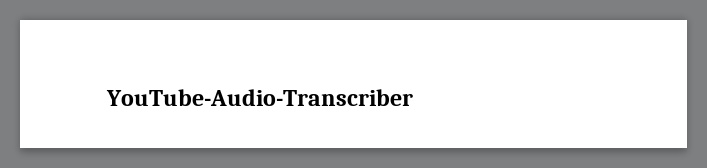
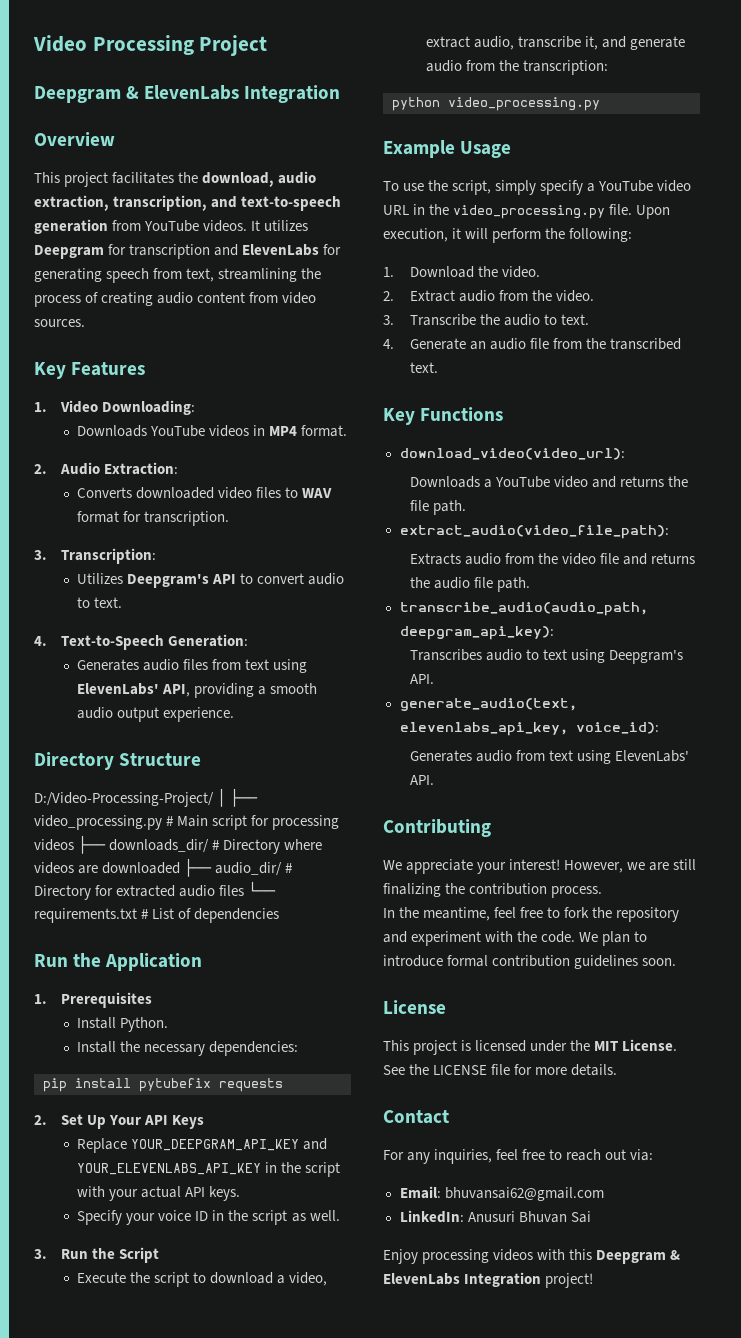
- YouTube-Audio-Transcriber
+ Video Processing Project
+ Deepgram & ElevenLabs Integration
+ Overview
+ This project facilitates the download, audio extraction, transcription, and text-to-speech generation from YouTube videos. It utilizes Deepgram for transcription and ElevenLabs for generating speech from text, streamlining the process of creating audio content from video sources.
+ Key Features
+ 1. Video Downloading:
+ Downloads YouTube videos in MP4 format.
+ 2. Audio Extraction:
+ Converts downloaded video files to WAV format for transcription.
+ 3. Transcription:
+ Utilizes Deepgram's API to convert audio to text.
+ 4. Text-to-Speech Generation:
+ Generates audio files from text using ElevenLabs' API, providing a smooth audio output experience.
+ Directory Structure
+ D:/Video-Processing-Project/ │ ├── video_processing.py # Main script for processing videos ├── downloads_dir/ # Directory where videos are downloaded ├── audio_dir/ # Directory for extracted audio files └── requirements.txt # List of dependencies
+ Run the Application
+ 1. Prerequisites
+ Install Python.
+ Install the necessary dependencies:
+ pip install pytubefix requests
+ 2. Set Up Your API Keys
+ Replace YOUR_DEEPGRAM_API_KEY and YOUR_ELEVENLABS_API_KEY in the script with your actual API keys.
+ Specify your voice ID in the script as well.
+ 3. Run the Script
+ Execute the script to download a video, extract audio, transcribe it, and generate audio from the transcription:
+ python video_processing.py
+ Example Usage
+ To use the script, simply specify a YouTube video URL in the video_processing.py file. Upon execution, it will perform the following:
+ 1. Download the video.
+ 2. Extract audio from the video.
+ 3. Transcribe the audio to text.
+ 4. Generate an audio file from the transcribed text.
+ Key Functions
+ download_video(video_url):
+ Downloads a YouTube video and returns the file path.
+ extract_audio(video_file_path):
+ Extracts audio from the video file and returns the audio file path.
+ transcribe_audio(audio_path, deepgram_api_key):
+ Transcribes audio to text using Deepgram's API.
+ generate_audio(text, elevenlabs_api_key, voice_id):
+ Generates audio from text using ElevenLabs' API.
+ Contributing
+ We appreciate your interest! However, we are still finalizing the contribution process.
+ In the meantime, feel free to fork the repository and experiment with the code. We plan to introduce formal contribution guidelines soon.
+ License
+ This project is licensed under the MIT License. See the LICENSE file for more details.
+ Contact
+ For any inquiries, feel free to reach out via:
+ Email: bhuvansai62@gmail.com
+ LinkedIn: Anusuri Bhuvan Sai
+ Enjoy processing videos with this Deepgram & ElevenLabs Integration project!

